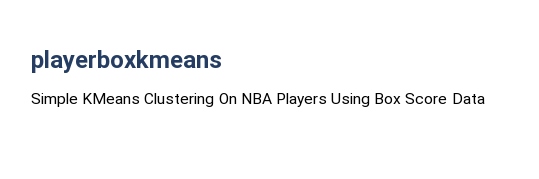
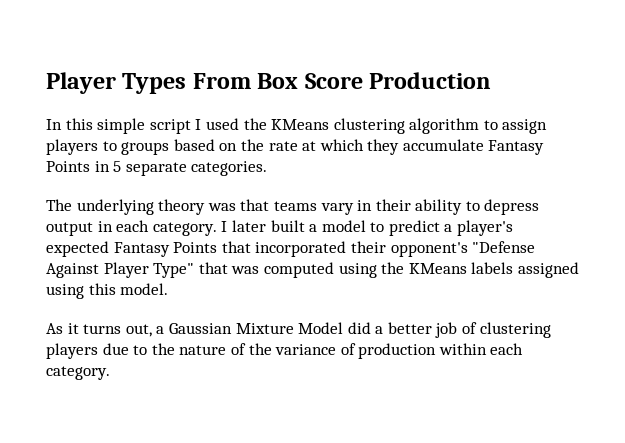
- playerboxkmeans
- Simple KMeans Clustering On NBA Players Using Box Score Data
+ Player Types From Box Score Production
+ In this simple script I used the KMeans clustering algorithm to assign players to groups based on the rate at which they accumulate Fantasy Points in 5 separate categories.
+ The underlying theory was that teams vary in their ability to depress output in each category. I later built a model to predict a player's expected Fantasy Points that incorporated their opponent's "Defense Against Player Type" that was computed using the KMeans labels assigned using this model.
+ As it turns out, a Gaussian Mixture Model did a better job of clustering players due to the nature of the variance of production within each category.

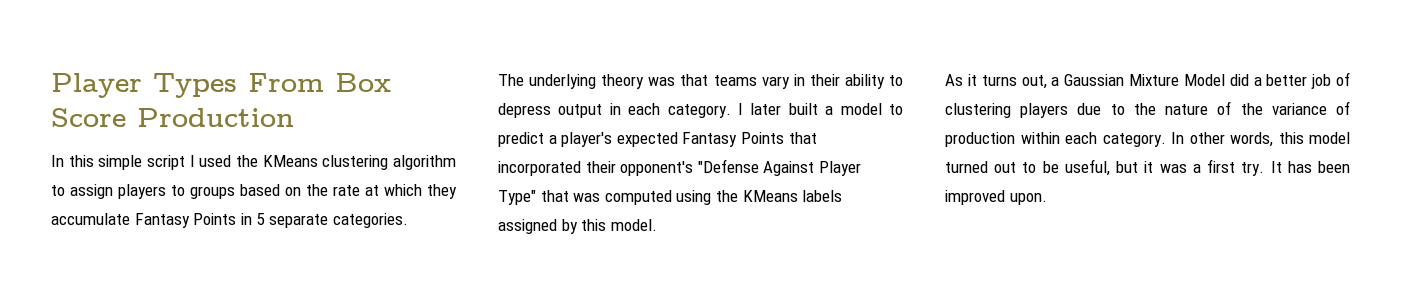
- I later built a model to predict a player's expected Fantasy Points that incorporated their opponent's "Defense Against Player Type" that was computed using the KMeans labels assigned using this model.
+ I later built a model to predict a player's expected Fantasy Points that incorporated their opponent's "Defense Against Player Type" that was computed using the KMeans labels assigned by this model.
+ In other words, this model turned out to be useful, but it was a first try. It has been improved upon.

